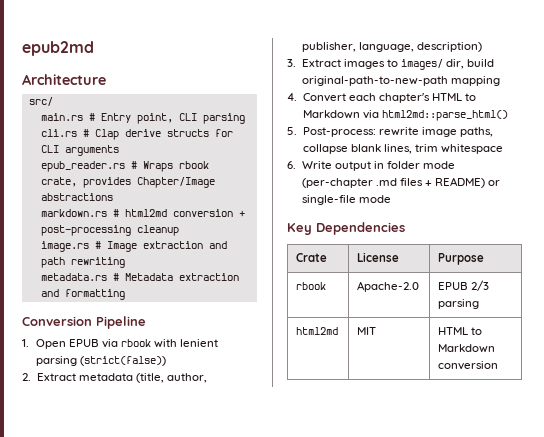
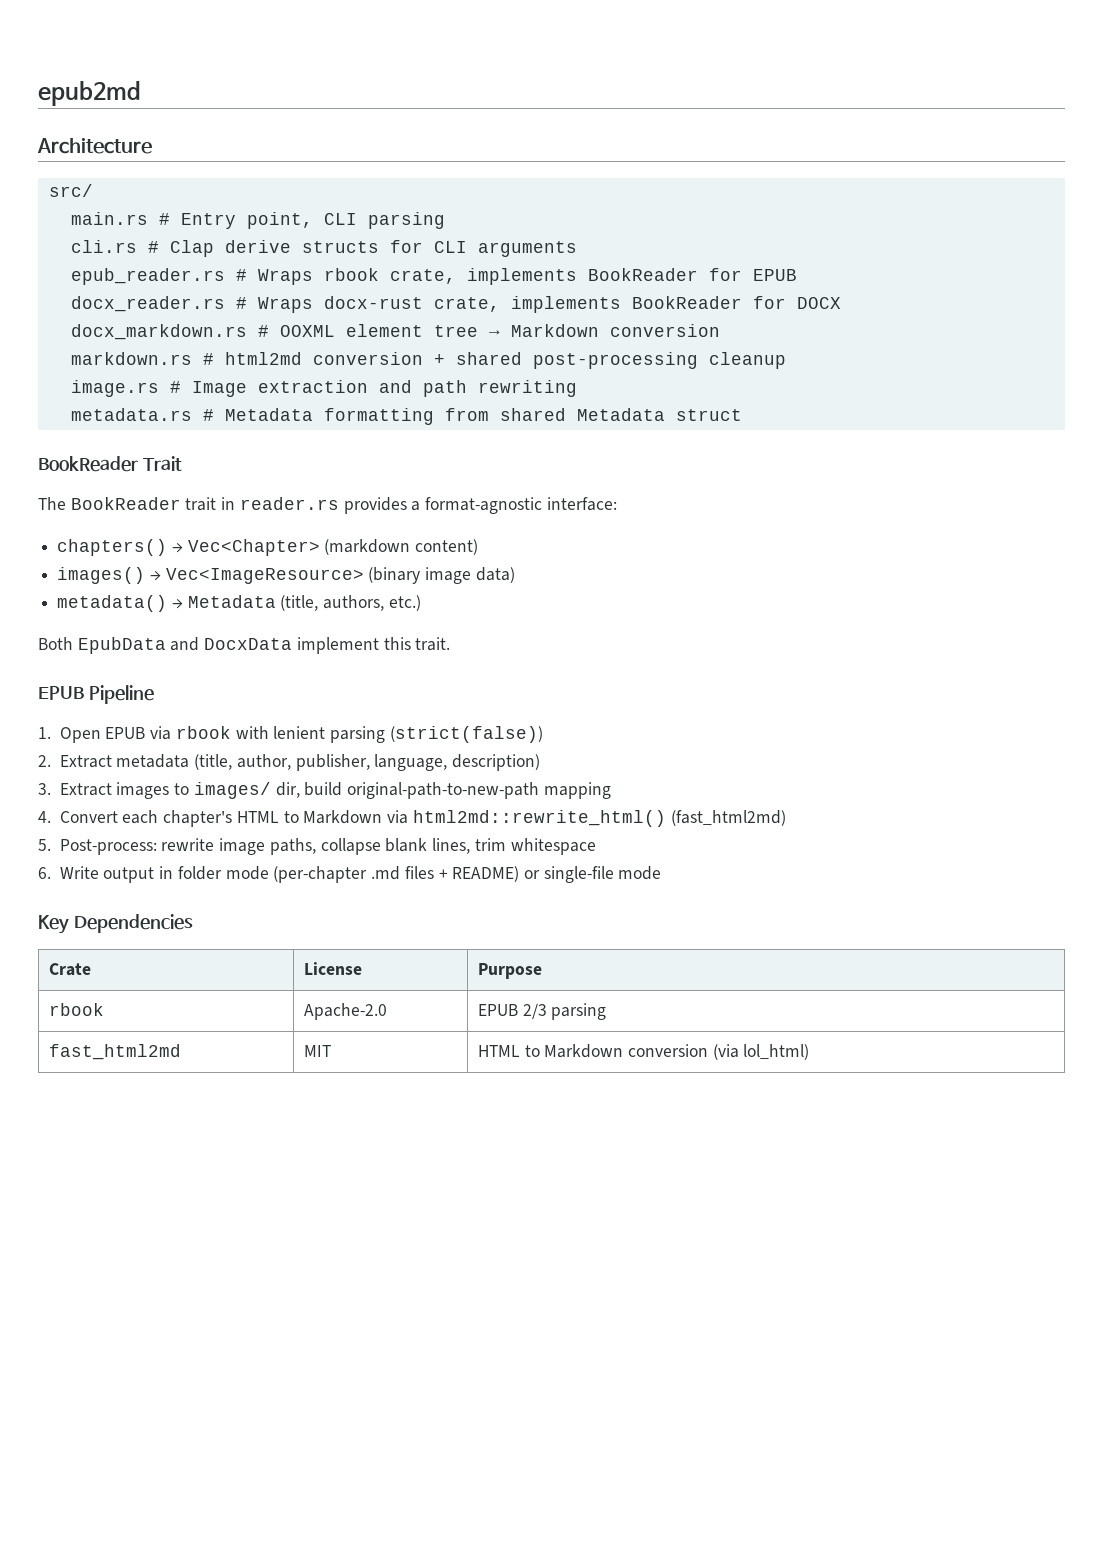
- epub_reader.rs # Wraps rbook crate, provides Chapter/Image abstractions
+ epub_reader.rs # Wraps rbook crate, implements BookReader for EPUB
+ docx_reader.rs # Wraps docx-rust crate, implements BookReader for DOCX
+ docx_markdown.rs # OOXML element tree → Markdown conversion
- markdown.rs # html2md conversion + post-processing cleanup
+ markdown.rs # html2md conversion + shared post-processing cleanup
- metadata.rs # Metadata extraction and formatting
- Conversion Pipeline
+ metadata.rs # Metadata formatting from shared Metadata struct
+ BookReader Trait
+ The BookReader trait in reader.rs provides a format-agnostic interface:
+ chapters() → Vec<Chapter> (markdown content)
+ images() → Vec<ImageResource> (binary image data)
+ metadata() → Metadata (title, authors, etc.)
+ Both EpubData and DocxData implement this trait.
+ EPUB Pipeline
- 4. Convert each chapter's HTML to Markdown via html2md::parse_html()
+ 4. Convert each chapter's HTML to Markdown via html2md::rewrite_html() (fast_html2md)
- html2md | MIT | HTML to Markdown conversion
+ fast_html2md | MIT | HTML to Markdown conversion (via lol_html)

